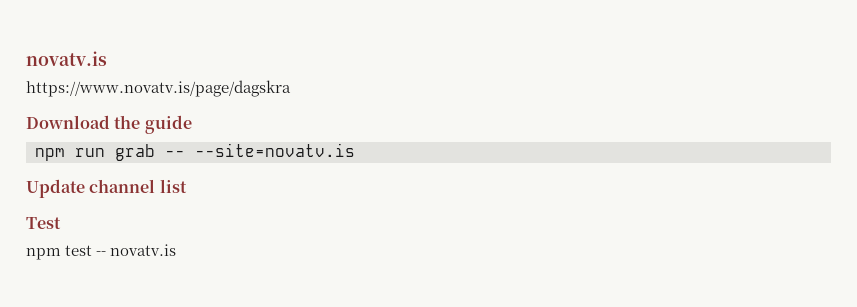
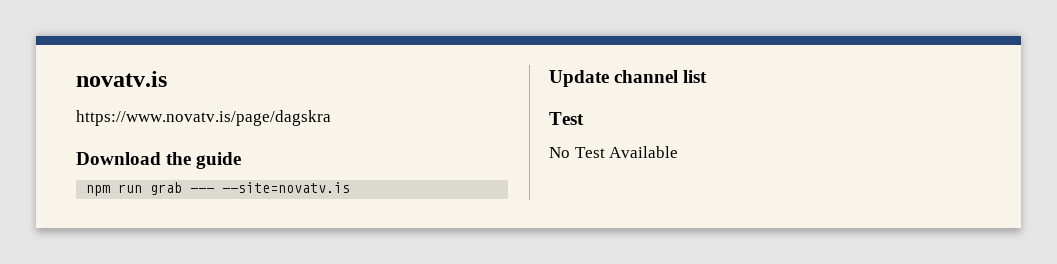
- npm run grab -- --site=novatv.is
+ npm run grab --- --site=novatv.is
- npm test -- novatv.is
+ No Test Available

